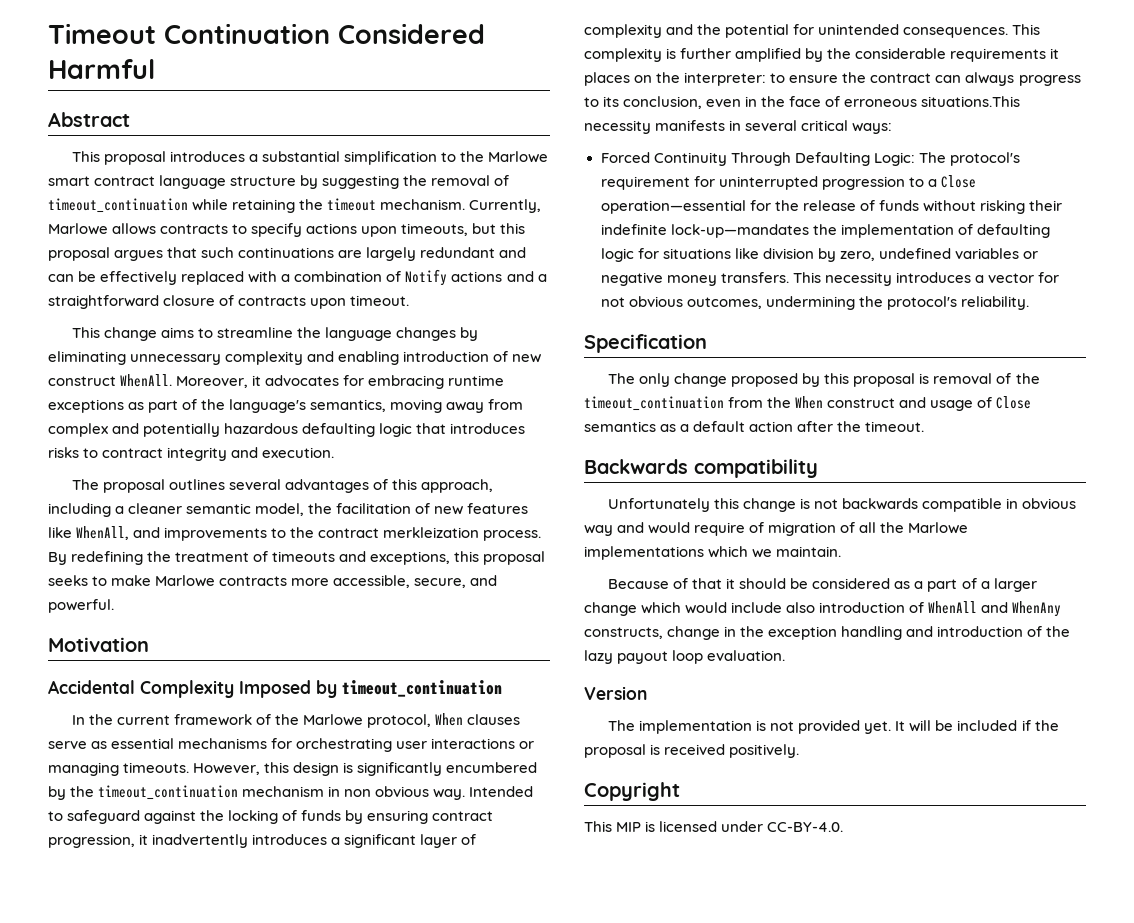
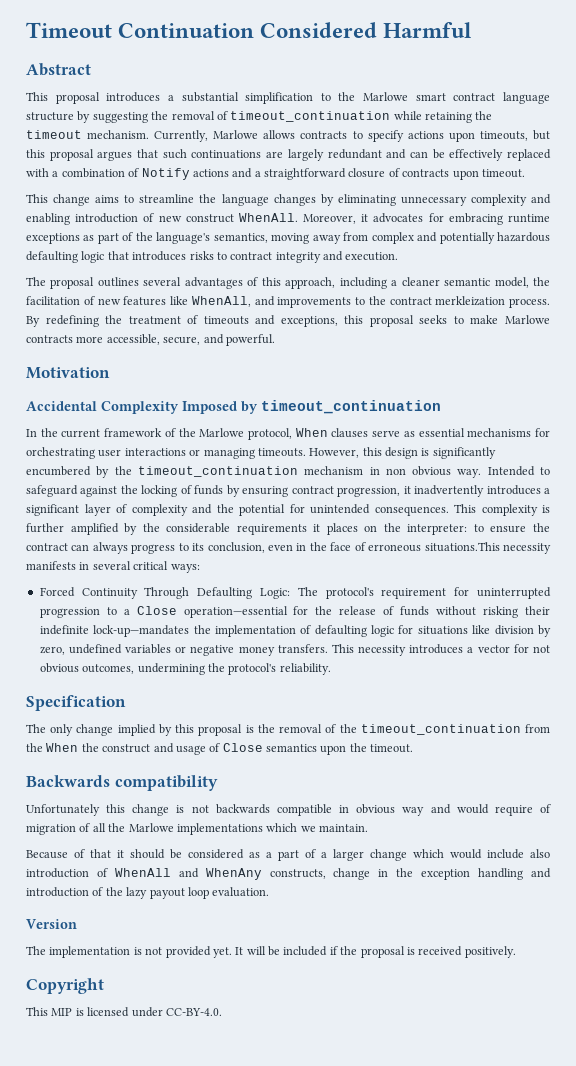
- The only change proposed by this proposal is removal of the timeout_continuation from the When construct and usage of Close semantics as a default action after the timeout.
+ The only change implied by this proposal is the removal of the timeout_continuation from the When the construct and usage of Close semantics upon the timeout.

